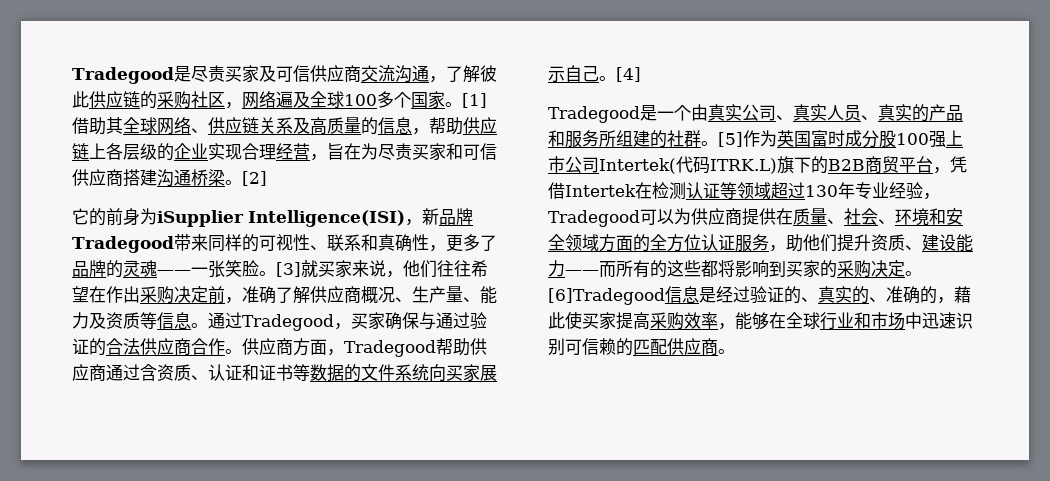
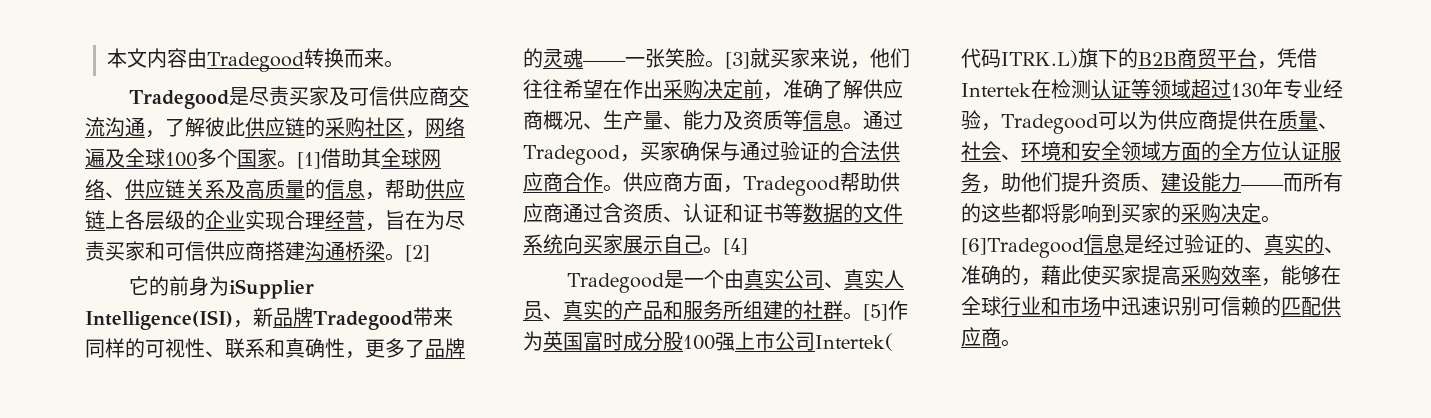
+ 本文内容由Tradegood转换而来。

